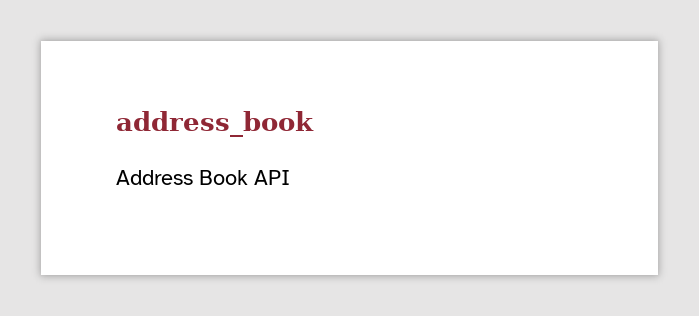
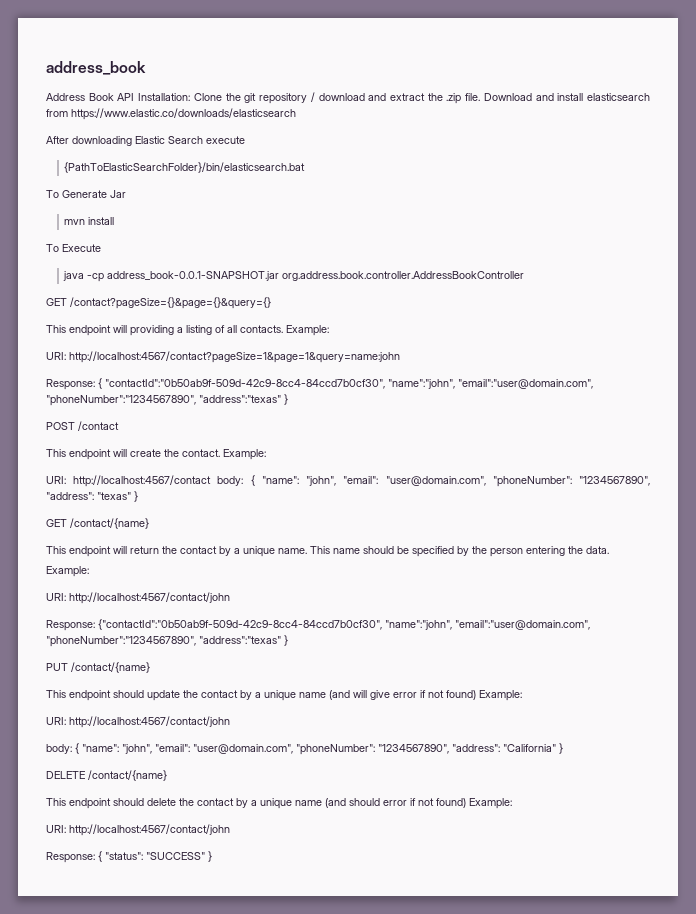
- Address Book API
+ Address Book API Installation: Clone the git repository / download and extract the .zip file. Download and install elasticsearch from https://www.elastic.co/downloads/elasticsearch
+ After downloading Elastic Search execute
+ {PathToElasticSearchFolder}/bin/elasticsearch.bat
+ To Generate Jar
+ mvn install
+ To Execute
+ java -cp address_book-0.0.1-SNAPSHOT.jar org.address.book.controller.AddressBookController
+ GET /contact?pageSize={}&page={}&query={}
+ This endpoint will providing a listing of all contacts. Example:
+ URI: http://localhost:4567/contact?pageSize=1&page=1&query=name:john
+ Response: { "contactId":"0b50ab9f-509d-42c9-8cc4-84ccd7b0cf30", "name":"john", "email":"user@domain.com", "phoneNumber":"1234567890", "address":"texas" }
+ POST /contact
+ This endpoint will create the contact. Example:
+ URI: http://localhost:4567/contact body: { "name": "john", "email": "user@domain.com", "phoneNumber": "1234567890", "address": "texas" }
+ GET /contact/{name}
+ This endpoint will return the contact by a unique name. This name should be specified by the person entering the data.
+ Example:
+ URI: http://localhost:4567/contact/john
+ Response: {"contactId":"0b50ab9f-509d-42c9-8cc4-84ccd7b0cf30", "name":"john", "email":"user@domain.com", "phoneNumber":"1234567890", "address":"texas" }
+ PUT /contact/{name}
+ This endpoint should update the contact by a unique name (and will give error if not found) Example:
+ URI: http://localhost:4567/contact/john
+ body: { "name": "john", "email": "user@domain.com", "phoneNumber": "1234567890", "address": "California" }
+ DELETE /contact/{name}
+ This endpoint should delete the contact by a unique name (and should error if not found) Example:
+ URI: http://localhost:4567/contact/john
+ Response: { "status": "SUCCESS" }

